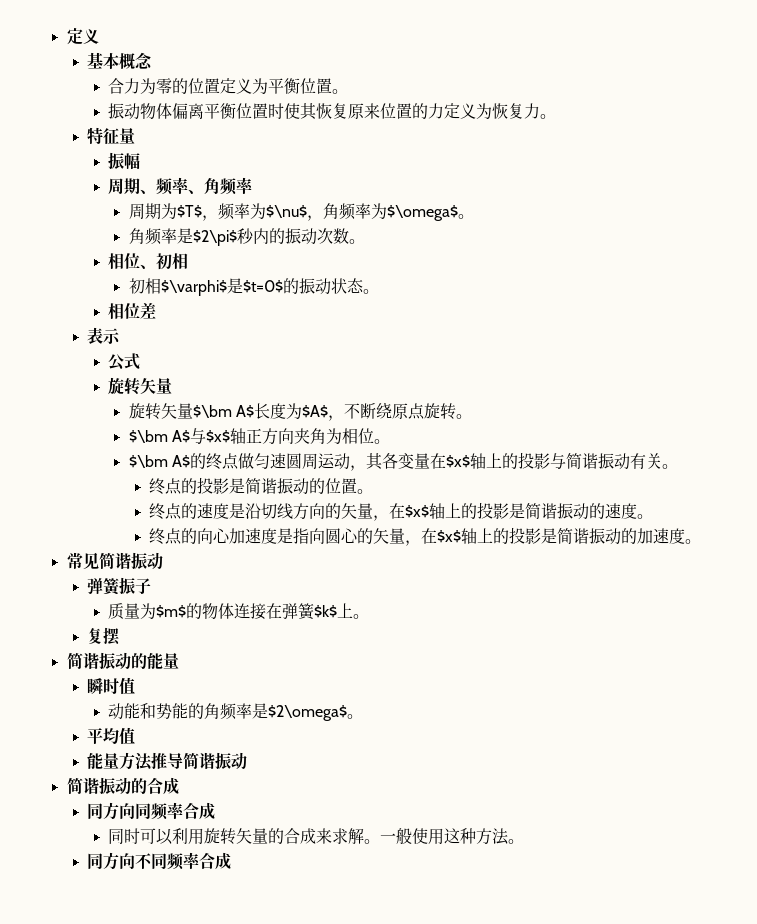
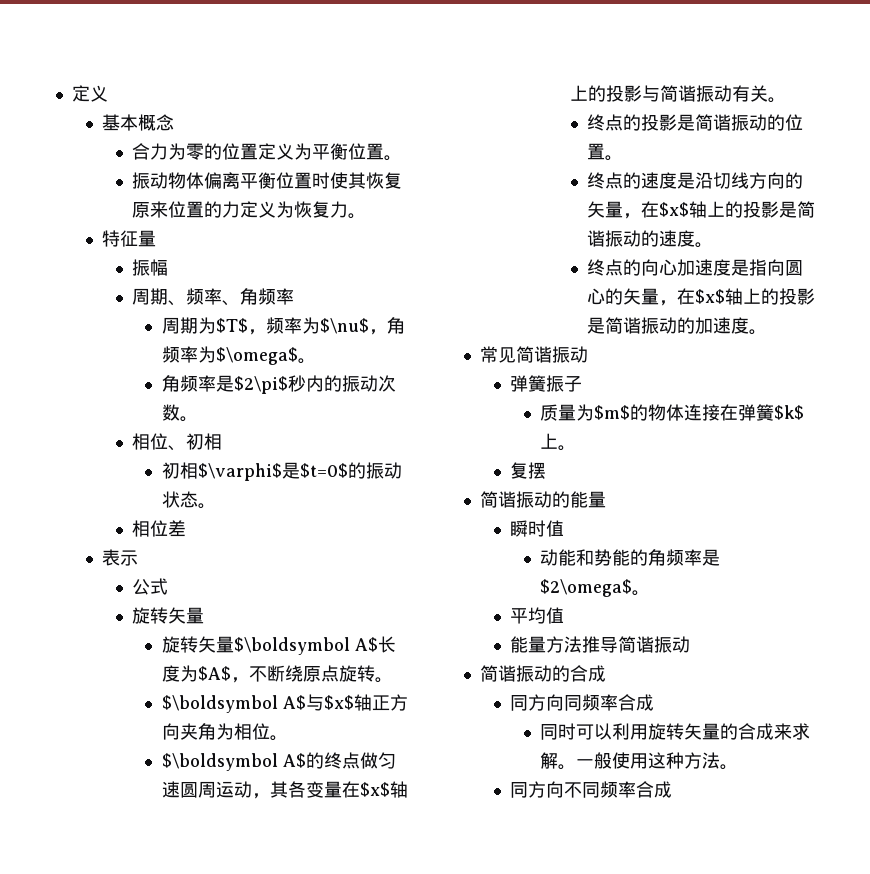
- 旋转矢量$\bm A$长度为$A$，不断绕原点旋转。
+ 旋转矢量$\boldsymbol A$长度为$A$，不断绕原点旋转。
- $\bm A$与$x$轴正方向夹角为相位。
+ $\boldsymbol A$与$x$轴正方向夹角为相位。
- $\bm A$的终点做匀速圆周运动，其各变量在$x$轴上的投影与简谐振动有关。
+ $\boldsymbol A$的终点做匀速圆周运动，其各变量在$x$轴上的投影与简谐振动有关。

